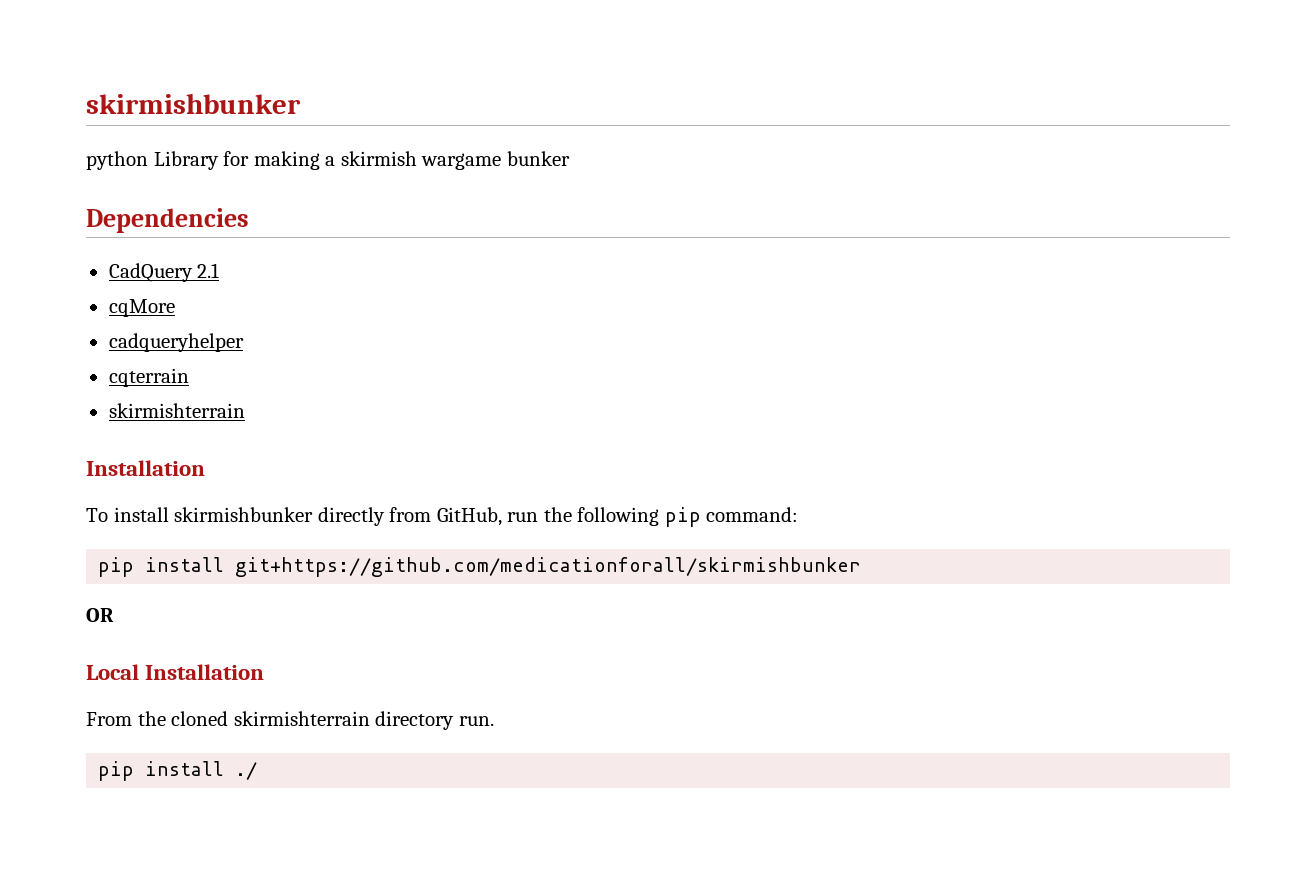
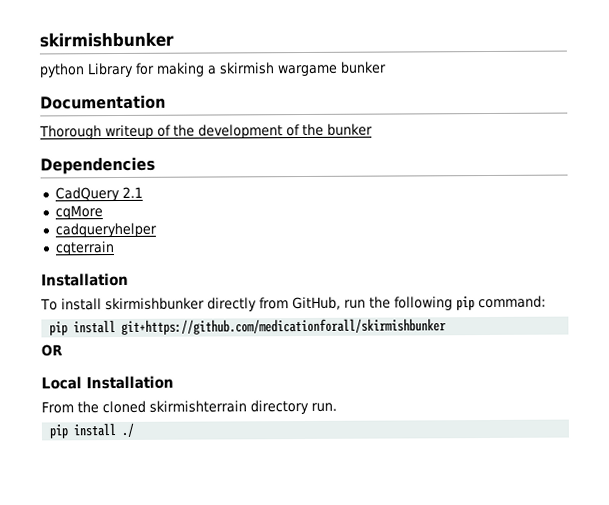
+ Documentation
+ Thorough writeup of the development of the bunker
  cqterrain
- skirmishterrain

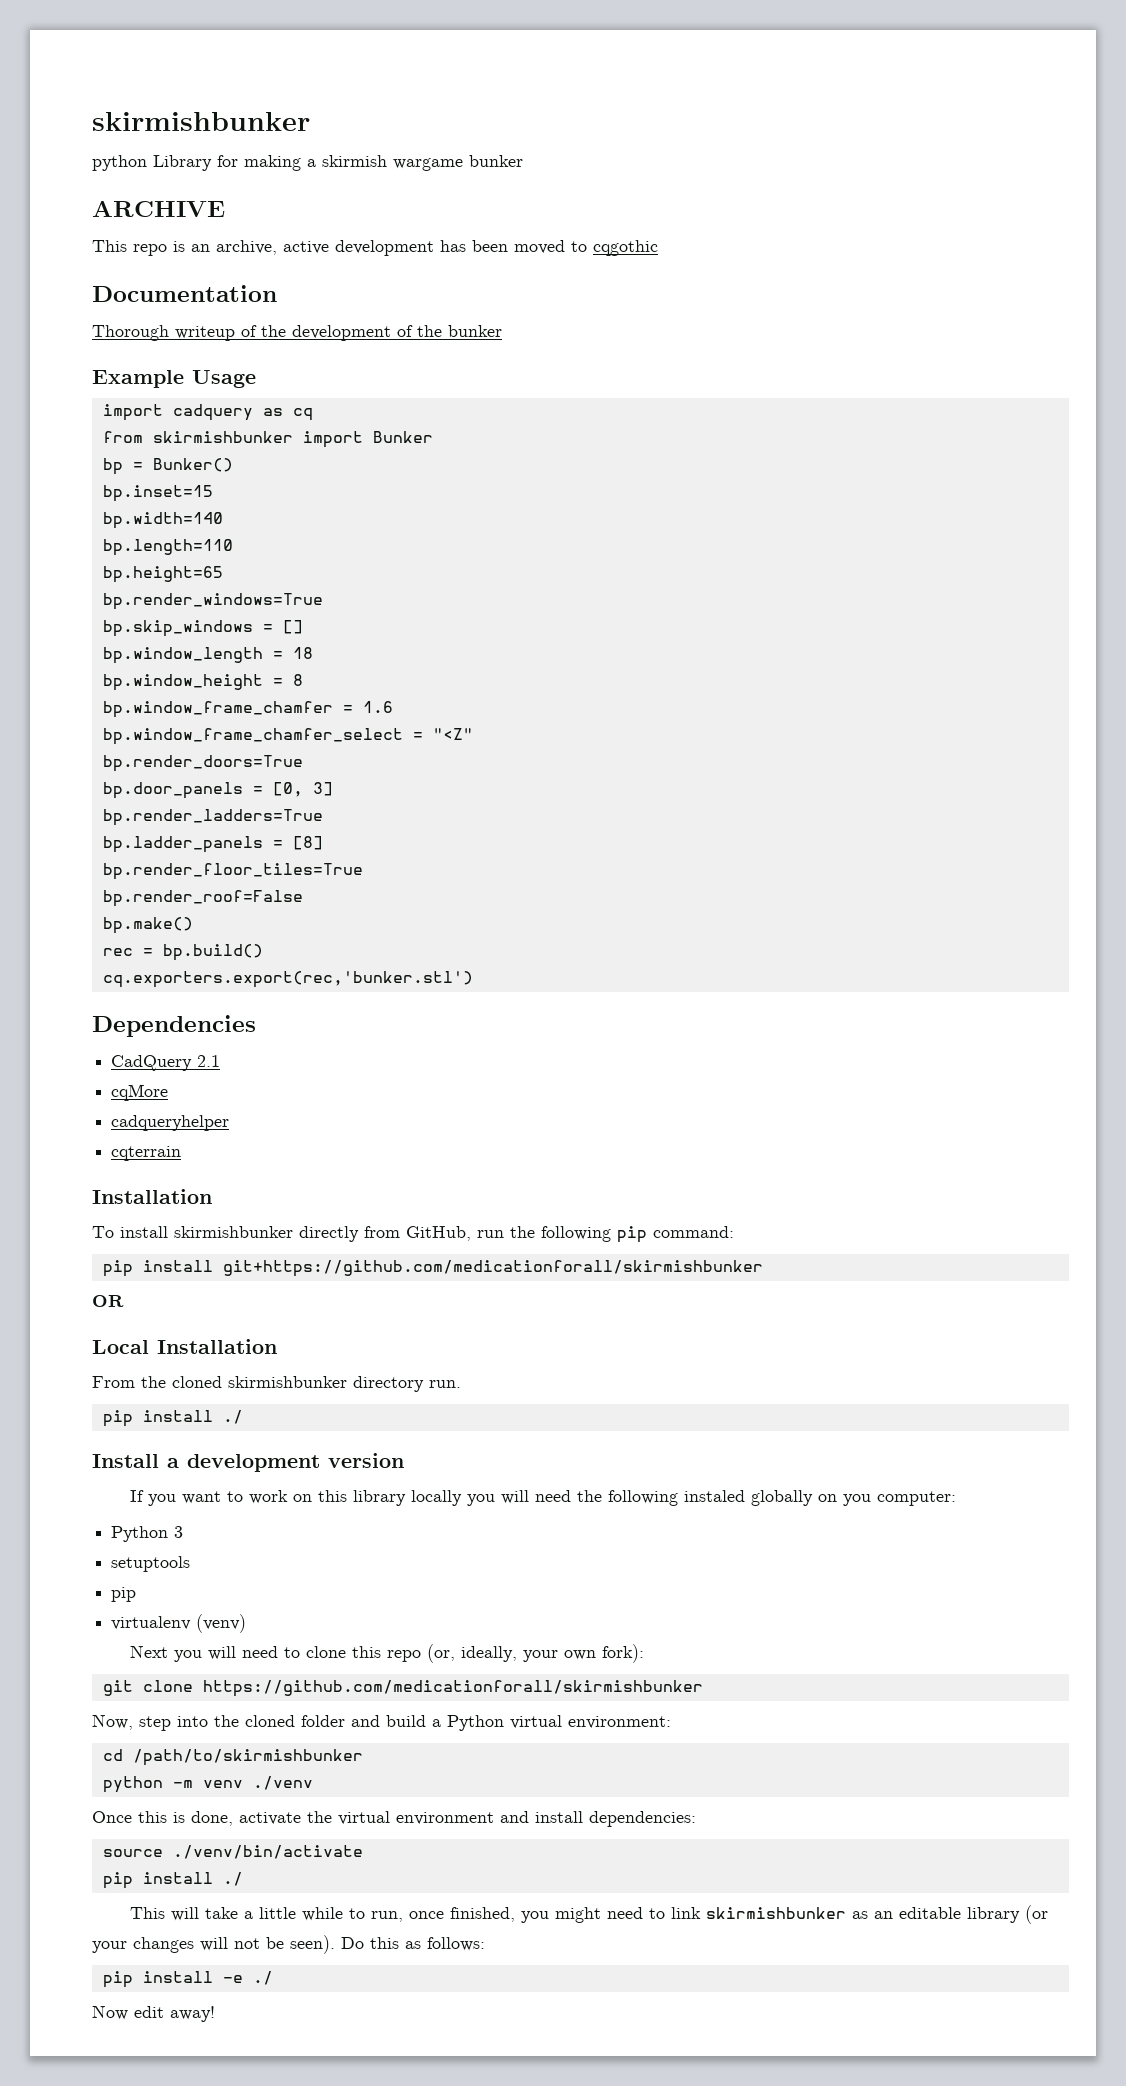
+ ARCHIVE
+ This repo is an archive, active development has been moved to cqgothic
+ Example Usage
+ import cadquery as cq
+ from skirmishbunker import Bunker
+ bp = Bunker()
+ bp.inset=15
+ bp.width=140
+ bp.length=110
+ bp.height=65
+ bp.render_windows=True
+ bp.skip_windows = []
+ bp.window_length = 18
+ bp.window_height = 8
+ bp.window_frame_chamfer = 1.6
+ bp.window_frame_chamfer_select = "<Z"
+ bp.render_doors=True
+ bp.door_panels = [0, 3]
+ bp.render_ladders=True
+ bp.ladder_panels = [8]
+ bp.render_floor_tiles=True
+ bp.render_roof=False
+ bp.make()
+ rec = bp.build()
+ cq.exporters.export(rec,'bunker.stl')
- From the cloned skirmishterrain directory run.
+ From the cloned skirmishbunker directory run.
+ Install a development version
+ If you want to work on this library locally you will need the following instaled globally on you computer:
+ Python 3
+ setuptools
+ pip
+ virtualenv (venv)
+ Next you will need to clone this repo (or, ideally, your own fork):
+ git clone https://github.com/medicationforall/skirmishbunker
+ Now, step into the cloned folder and build a Python virtual environment:
+ cd /path/to/skirmishbunker
+ python -m venv ./venv
+ Once this is done, activate the virtual environment and install dependencies:
+ source ./venv/bin/activate
+ pip install ./
+ This will take a little while to run, once finished, you might need to link skirmishbunker as an editable library (or your changes will not be seen). Do this as follows:
+ pip install -e ./
+ Now edit away!

